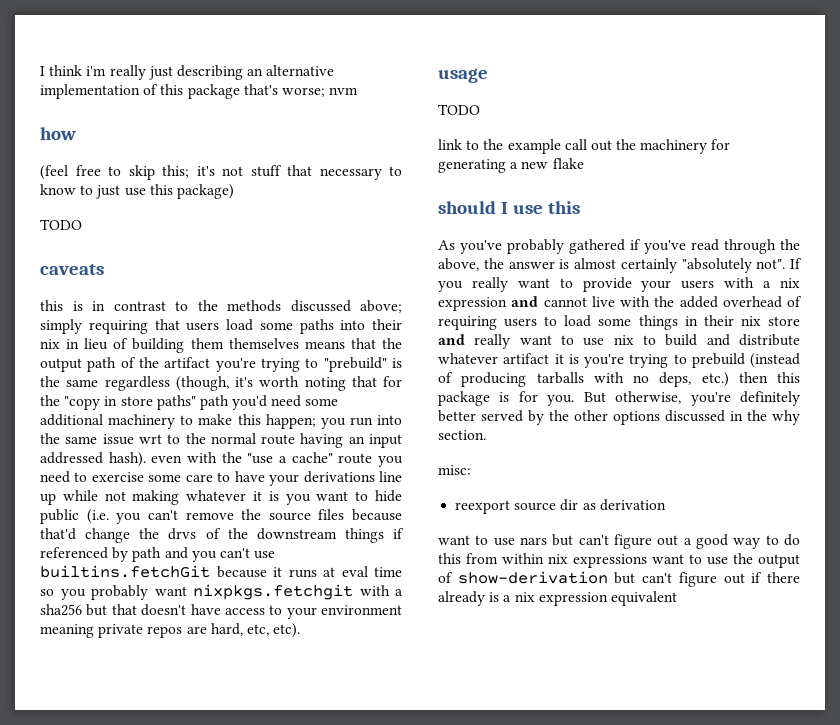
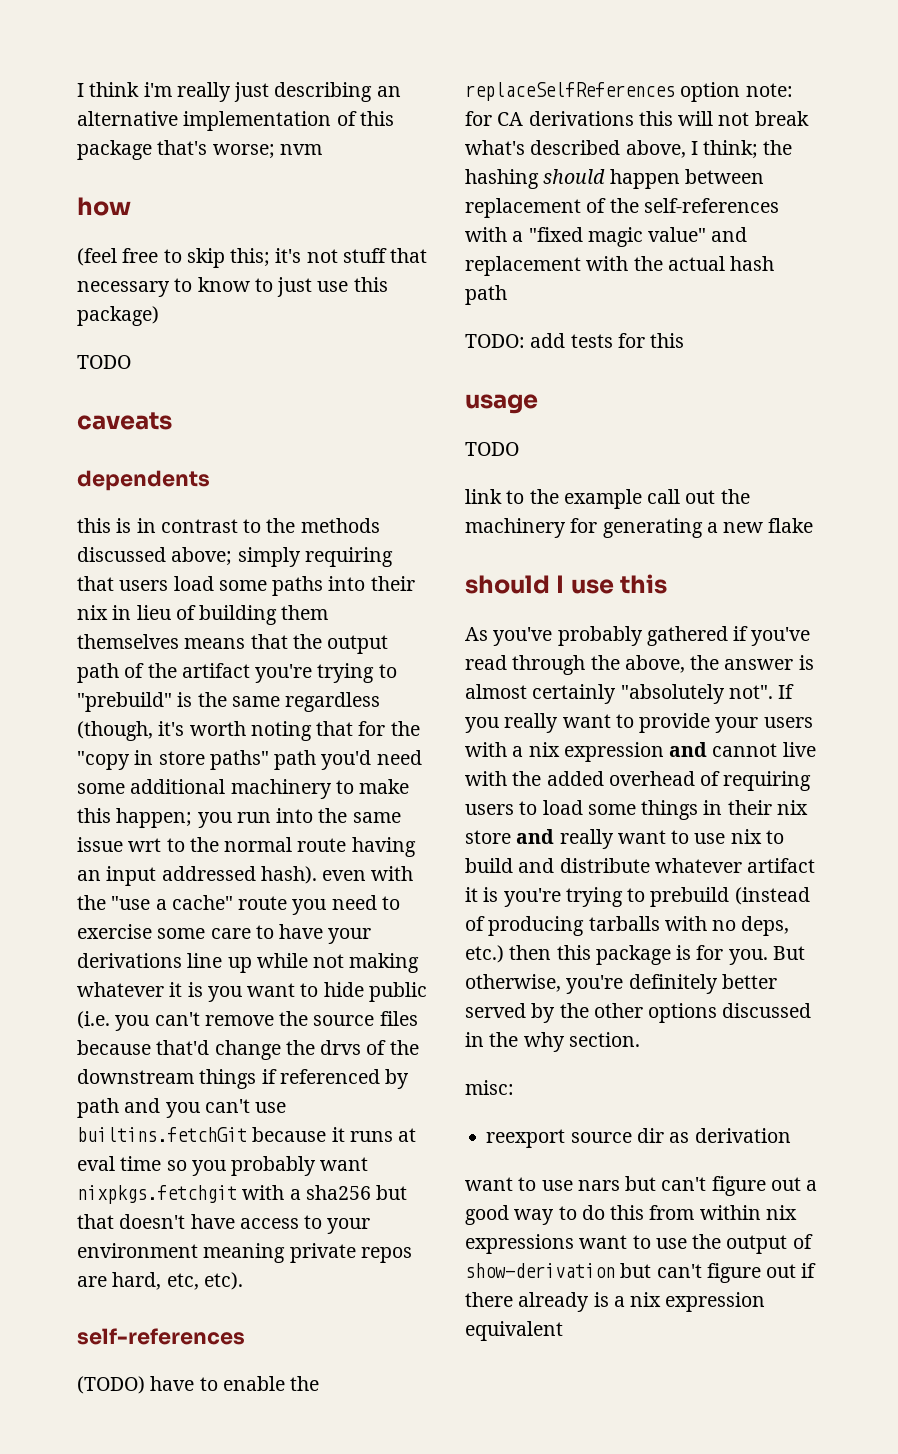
+ dependents
  you run into the same issue wrt to the normal route having an input addressed hash). even with the "use a cache" route you need to exercise some care to have your derivations line up while not making whatever it is you want to hide public (i.e. you can't remove the source files because that'd change the drvs of the downstream things if referenced by path and you can't use builtins.fetchGit because it runs at eval time so you probably want nixpkgs.fetchgit with a sha256 but that doesn't have access to your environment meaning private repos are hard, etc, etc).
+ self-references
+ (TODO) have to enable the replaceSelfReferences option note: for CA derivations this will not break what's described above, I think; the hashing should happen between replacement of the self-references with a "fixed magic value" and replacement with the actual hash path
+ TODO: add tests for this

